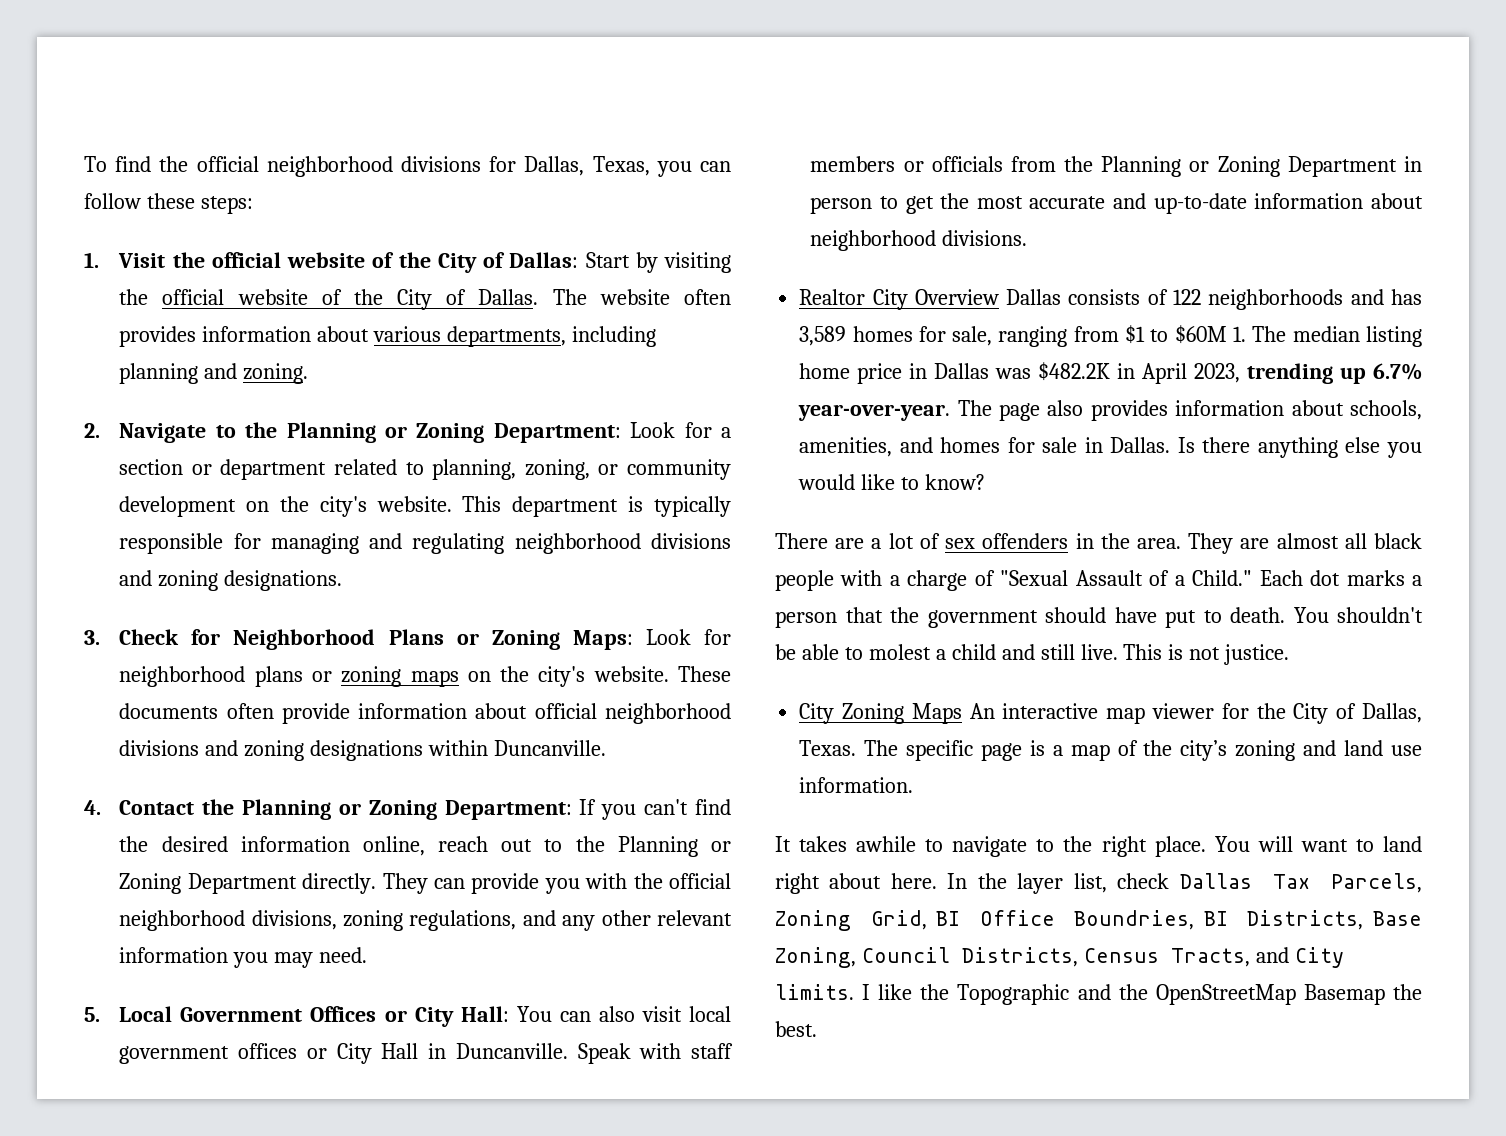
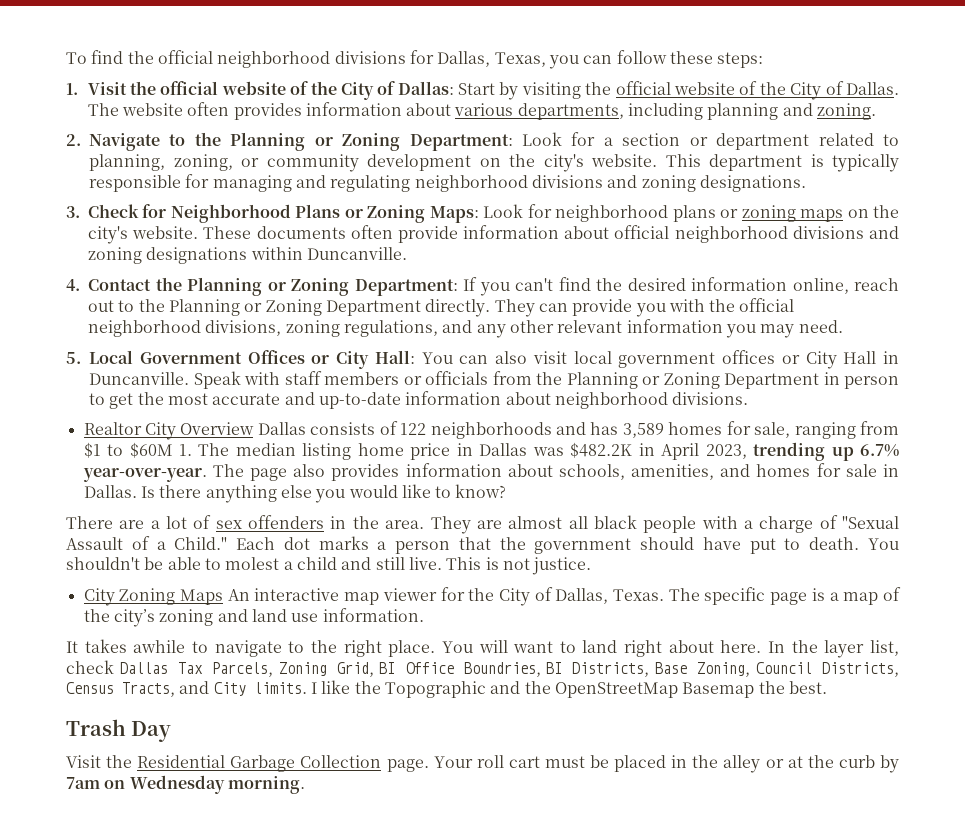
+ Trash Day
+ Visit the Residential Garbage Collection page. Your roll cart must be placed in the alley or at the curb by 7am on Wednesday morning.

